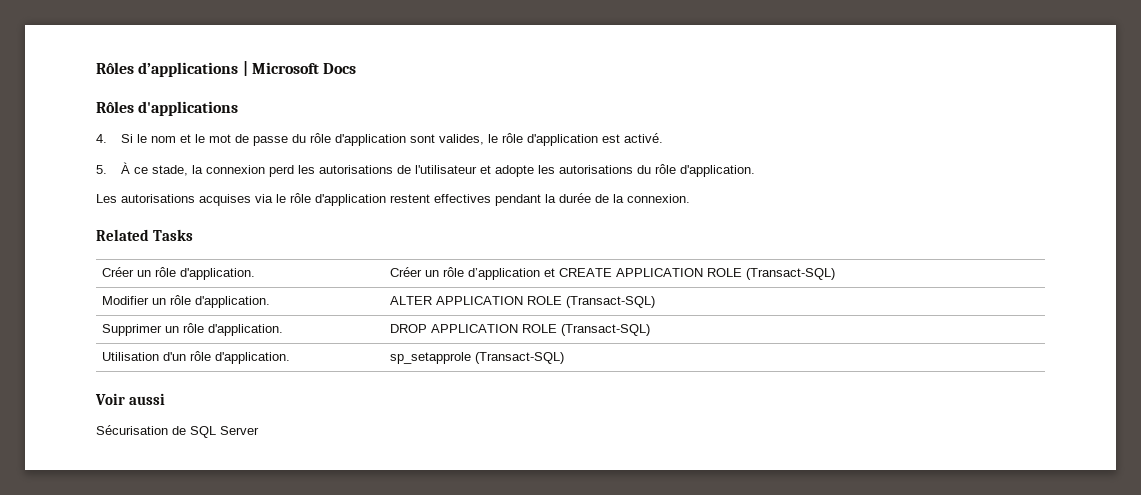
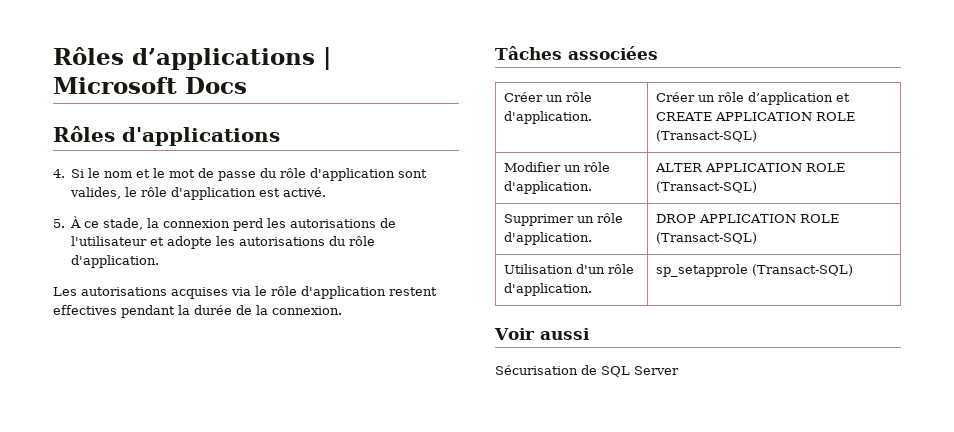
- Related Tasks
+ Tâches associées

